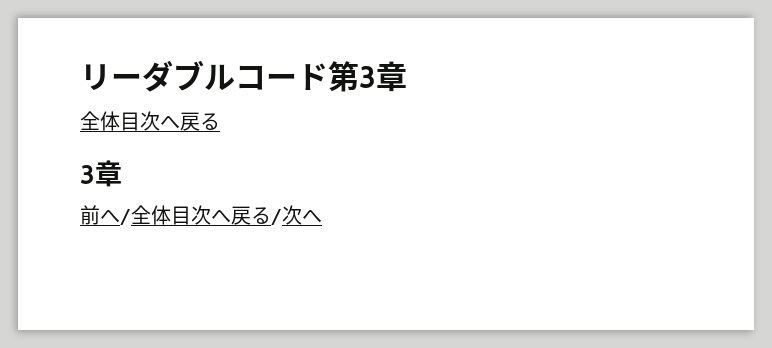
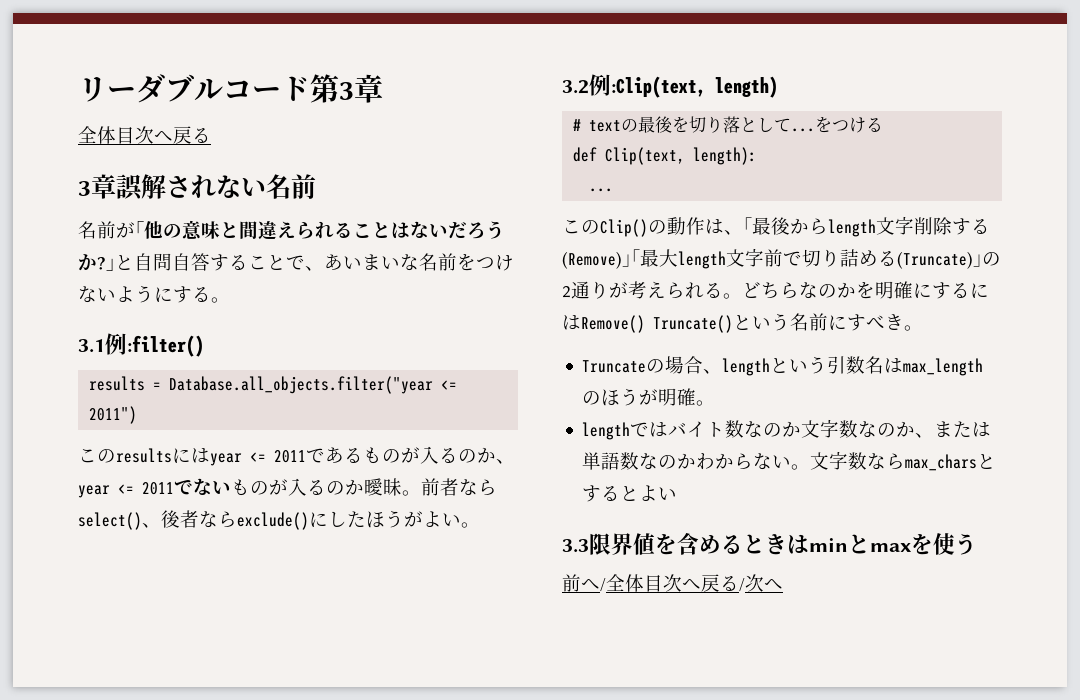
  リーダブルコード第3章
  全体目次へ戻る
- 3章
+ 3章誤解されない名前
+ 名前が｢他の意味と間違えられることはないだろうか?｣と自問自答することで、あいまいな名前をつけないようにする。
+ 3.1例:filter()
+ results = Database.all_objects.filter("year <= 2011")
+ このresultsにはyear <= 2011であるものが入るのか、year <= 2011でないものが入るのか曖昧。前者ならselect()、後者ならexclude()にしたほうがよい。
+ 3.2例:Clip(text, length)
+ # textの最後を切り落として...をつける
+ def Clip(text, length):
+ ...
+ このClip()の動作は、｢最後からlength文字削除する(Remove)｣｢最大length文字前で切り詰める(Truncate)｣の2通りが考えられる。どちらなのかを明確にするにはRemove() Truncate()という名前にすべき。
+ Truncateの場合、lengthという引数名はmax_lengthのほうが明確。
+ lengthではバイト数なのか文字数なのか、または単語数なのかわからない。文字数ならmax_charsとするとよい
+ 3.3限界値を含めるときはminとmaxを使う

